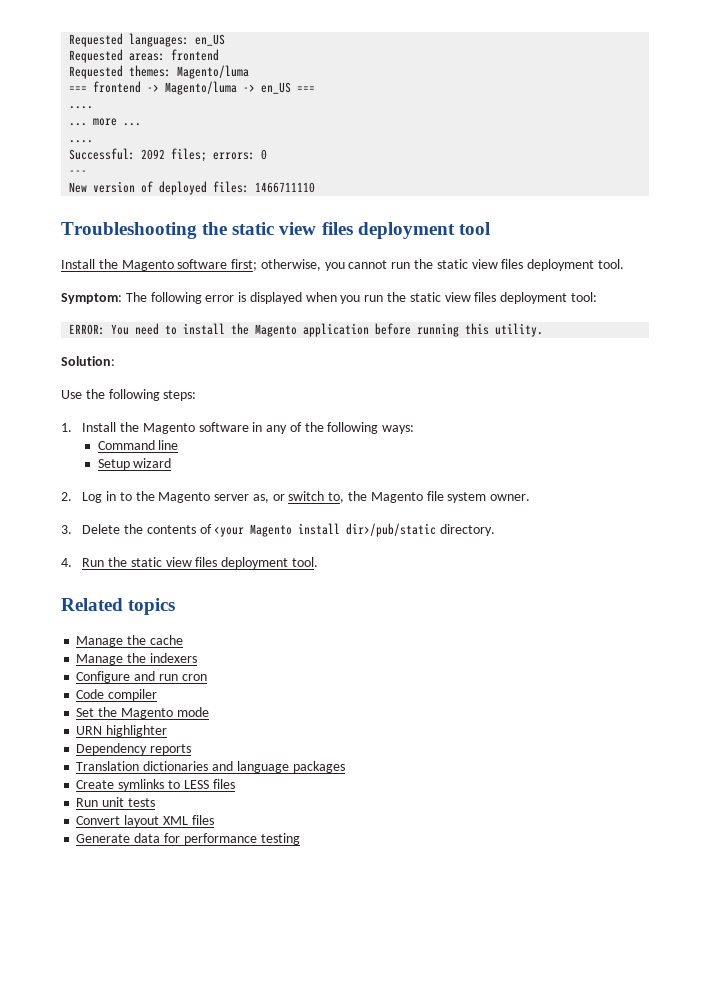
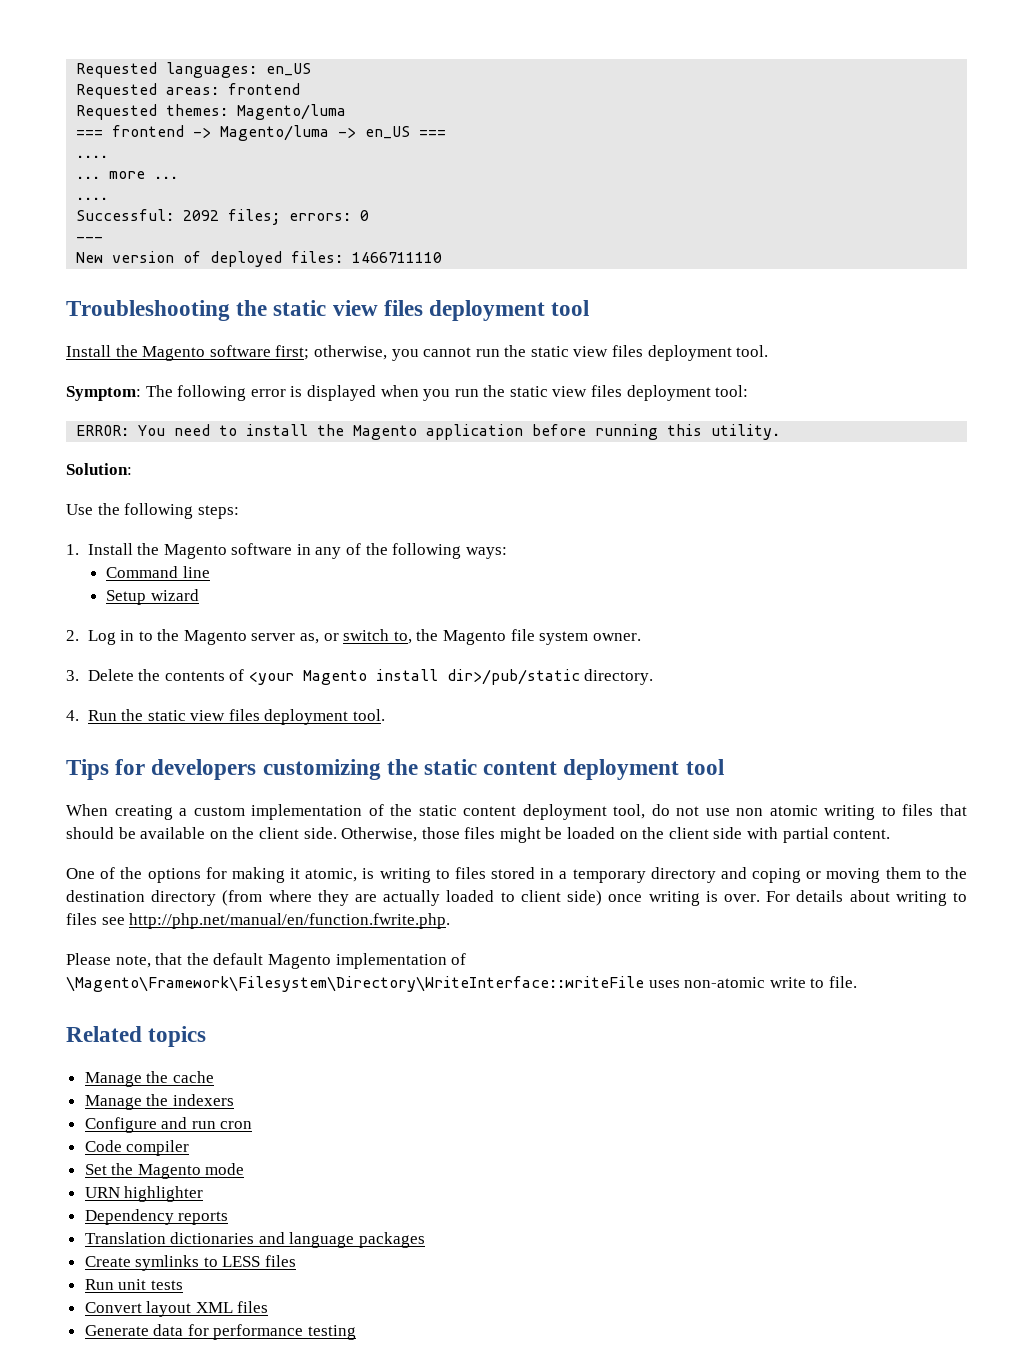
+ Tips for developers customizing the static content deployment tool
+ When creating a custom implementation of the static content deployment tool, do not use non atomic writing to files that should be available on the client side. Otherwise, those files might be loaded on the client side with partial content.
+ One of the options for making it atomic, is writing to files stored in a temporary directory and coping or moving them to the destination directory (from where they are actually loaded to client side) once writing is over. For details about writing to files see http://php.net/manual/en/function.fwrite.php.
+ Please note, that the default Magento implementation of \Magento\Framework\Filesystem\Directory\WriteInterface::writeFile uses non-atomic write to file.

